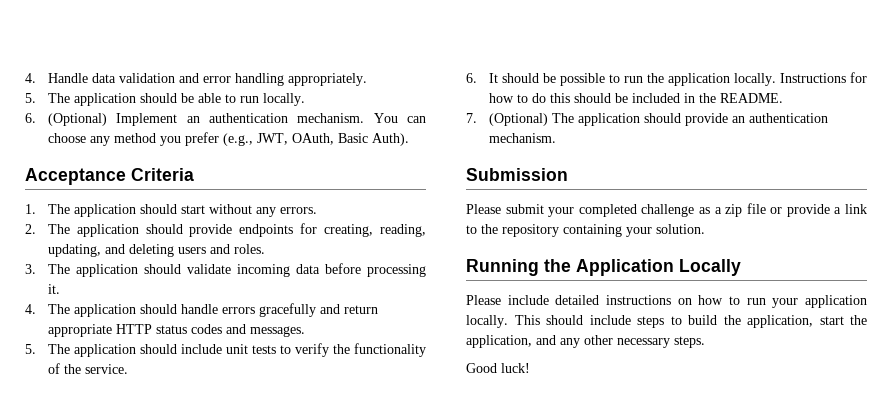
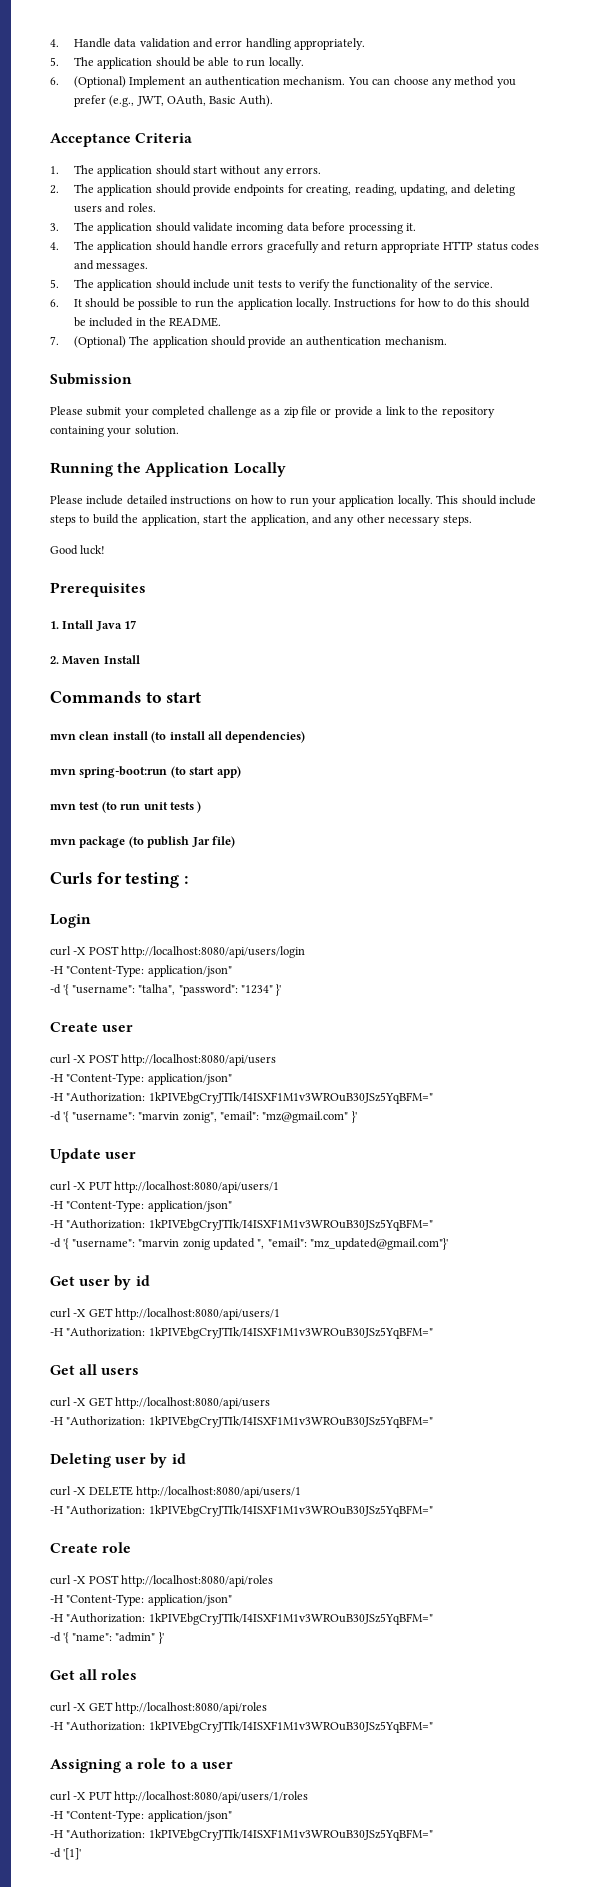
+ Prerequisites
+ 1. Intall Java 17
+ 2. Maven Install
+ Commands to start
+ mvn clean install (to install all dependencies)
+ mvn spring-boot:run (to start app)
+ mvn test (to run unit tests )
+ mvn package (to publish Jar file)
+ Curls for testing :
+ Login
+ curl -X POST http://localhost:8080/api/users/login
+ -H "Content-Type: application/json"
+ -d '{ "username": "talha", "password": "1234" }'
+ Create user
+ curl -X POST http://localhost:8080/api/users
+ -H "Content-Type: application/json"
+ -H "Authorization: 1kPIVEbgCryJTIk/I4ISXF1M1v3WROuB30JSz5YqBFM="
+ -d '{ "username": "marvin zonig", "email": "mz@gmail.com" }'
+ Update user
+ curl -X PUT http://localhost:8080/api/users/1
+ -H "Content-Type: application/json"
+ -H "Authorization: 1kPIVEbgCryJTIk/I4ISXF1M1v3WROuB30JSz5YqBFM="
+ -d '{ "username": "marvin zonig updated ", "email": "mz_updated@gmail.com"}'
+ Get user by id
+ curl -X GET http://localhost:8080/api/users/1
+ -H "Authorization: 1kPIVEbgCryJTIk/I4ISXF1M1v3WROuB30JSz5YqBFM="
+ Get all users
+ curl -X GET http://localhost:8080/api/users
+ -H "Authorization: 1kPIVEbgCryJTIk/I4ISXF1M1v3WROuB30JSz5YqBFM="
+ Deleting user by id
+ curl -X DELETE http://localhost:8080/api/users/1
+ -H "Authorization: 1kPIVEbgCryJTIk/I4ISXF1M1v3WROuB30JSz5YqBFM="
+ Create role
+ curl -X POST http://localhost:8080/api/roles
+ -H "Content-Type: application/json"
+ -H "Authorization: 1kPIVEbgCryJTIk/I4ISXF1M1v3WROuB30JSz5YqBFM="
+ -d '{ "name": "admin" }'
+ Get all roles
+ curl -X GET http://localhost:8080/api/roles
+ -H "Authorization: 1kPIVEbgCryJTIk/I4ISXF1M1v3WROuB30JSz5YqBFM="
+ Assigning a role to a user
+ curl -X PUT http://localhost:8080/api/users/1/roles
+ -H "Content-Type: application/json"
+ -H "Authorization: 1kPIVEbgCryJTIk/I4ISXF1M1v3WROuB30JSz5YqBFM="
+ -d '[1]'

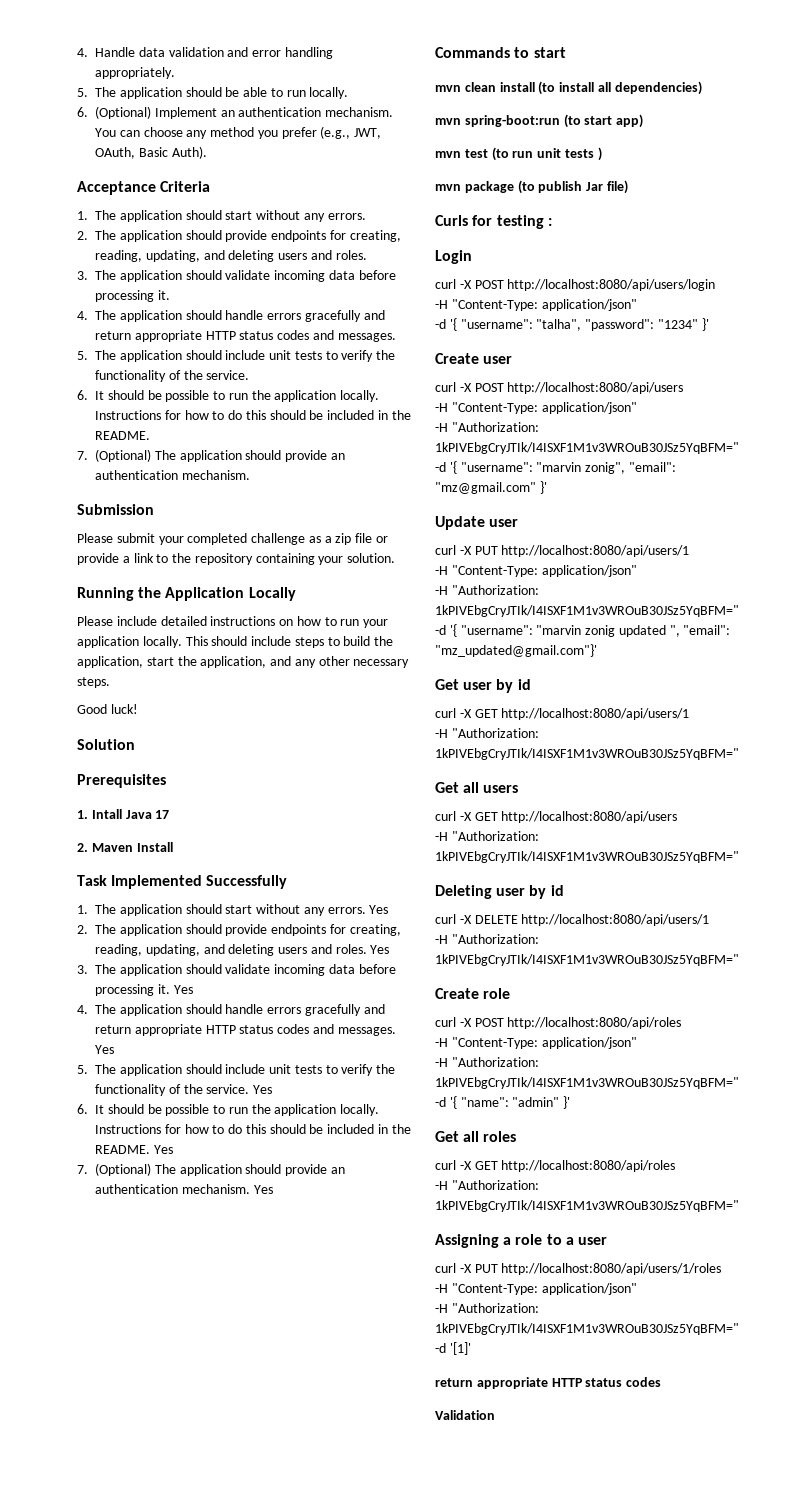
+ Solution
+ Task Implemented Successfully
+ 1. The application should start without any errors. Yes
+ 2. The application should provide endpoints for creating, reading, updating, and deleting users and roles. Yes
+ 3. The application should validate incoming data before processing it. Yes
+ 4. The application should handle errors gracefully and return appropriate HTTP status codes and messages. Yes
+ 5. The application should include unit tests to verify the functionality of the service. Yes
+ 6. It should be possible to run the application locally. Instructions for how to do this should be included in the README. Yes
+ 7. (Optional) The application should provide an authentication mechanism. Yes
  -d '[1]'
+ return appropriate HTTP status codes
+ Validation

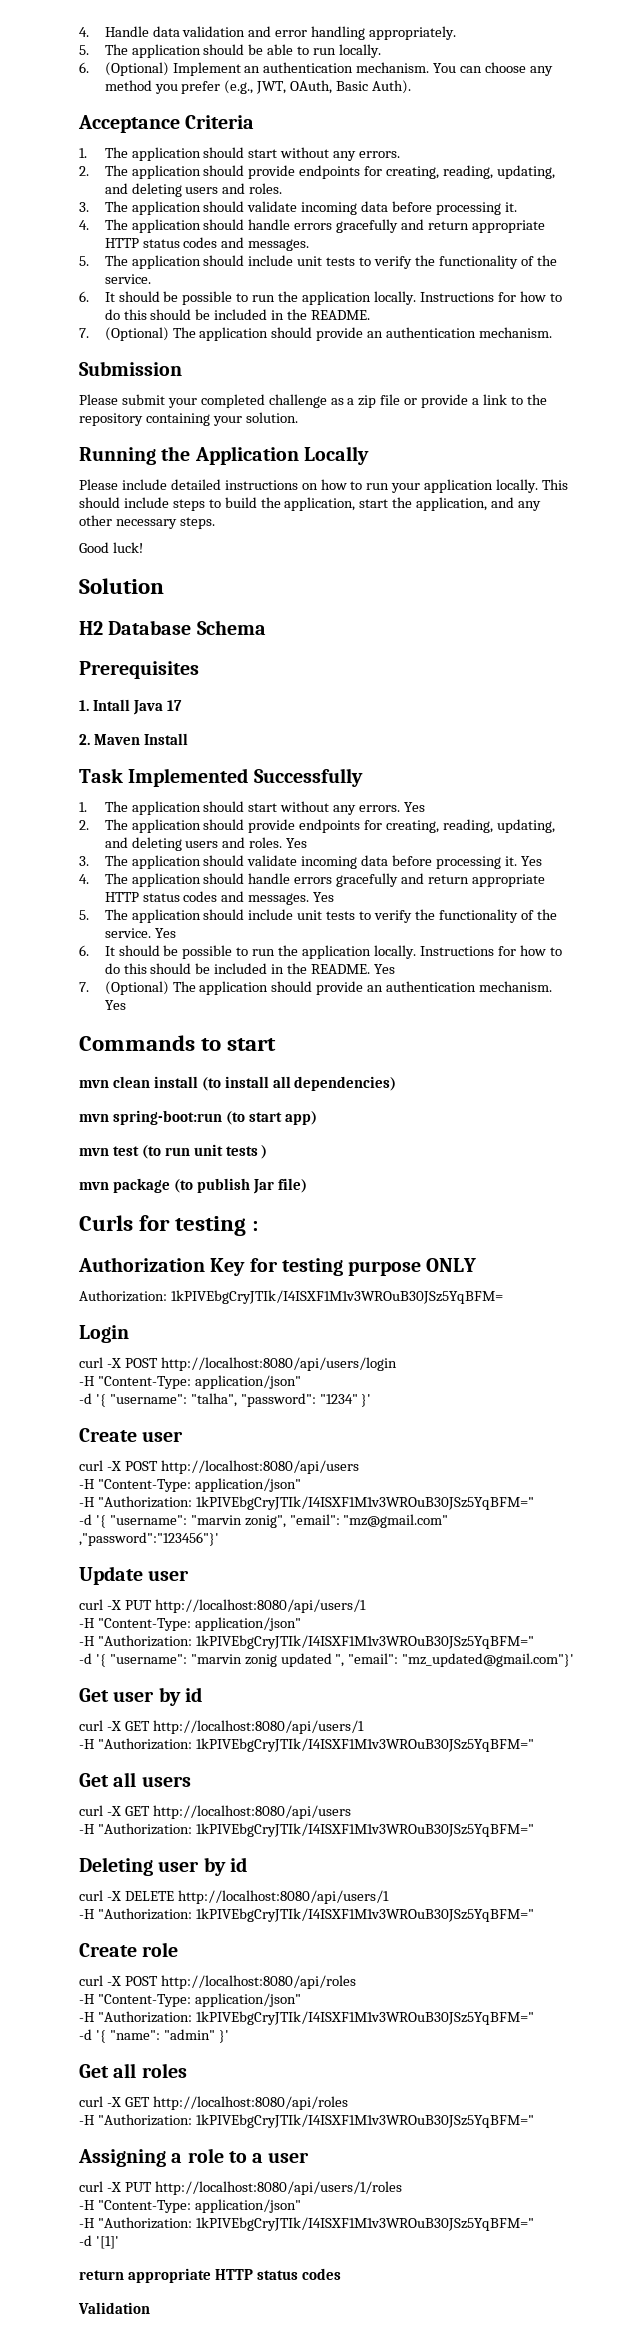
+ H2 Database Schema
+ Authorization Key for testing purpose ONLY
+ Authorization: 1kPIVEbgCryJTIk/I4ISXF1M1v3WROuB30JSz5YqBFM=
- -d '{ "username": "marvin zonig", "email": "mz@gmail.com" }'
+ -d '{ "username": "marvin zonig", "email": "mz@gmail.com" ,"password":"123456"}'

